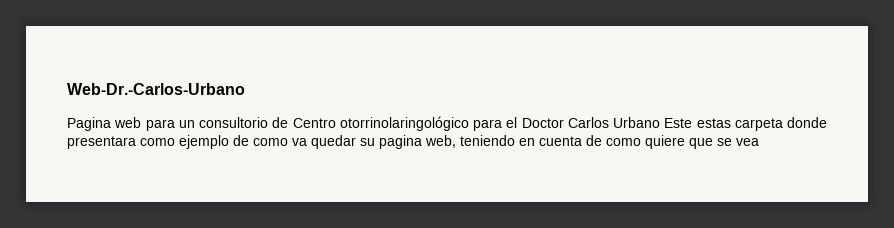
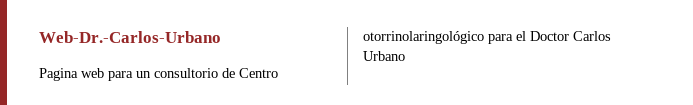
- Pagina web para un consultorio de Centro otorrinolaringológico para el Doctor Carlos Urbano Este estas carpeta donde presentara como ejemplo de como va quedar su pagina web, teniendo en cuenta de como quiere que se vea
+ Pagina web para un consultorio de Centro otorrinolaringológico para el Doctor Carlos Urbano

